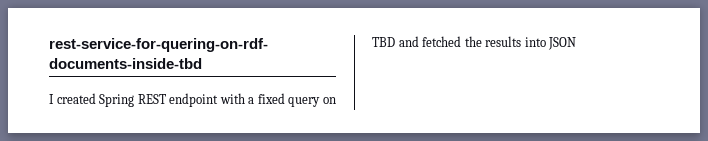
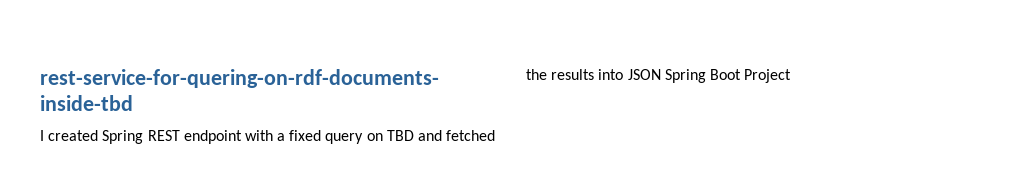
- I created Spring REST endpoint with a fixed query on TBD and fetched the results into JSON
+ I created Spring REST endpoint with a fixed query on TBD and fetched the results into JSON Spring Boot Project

